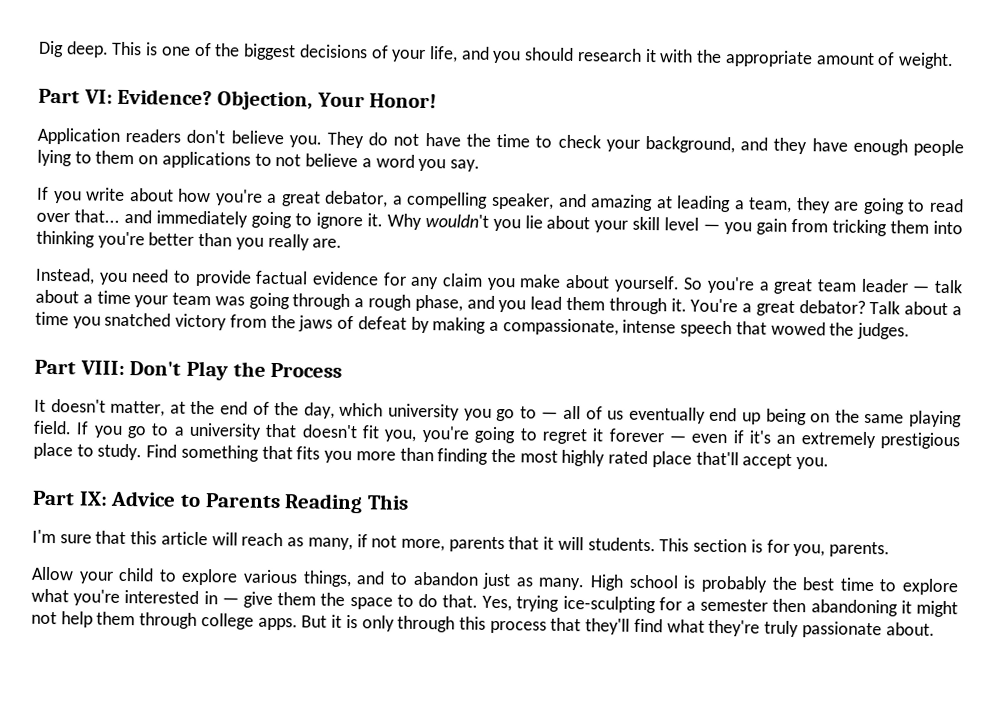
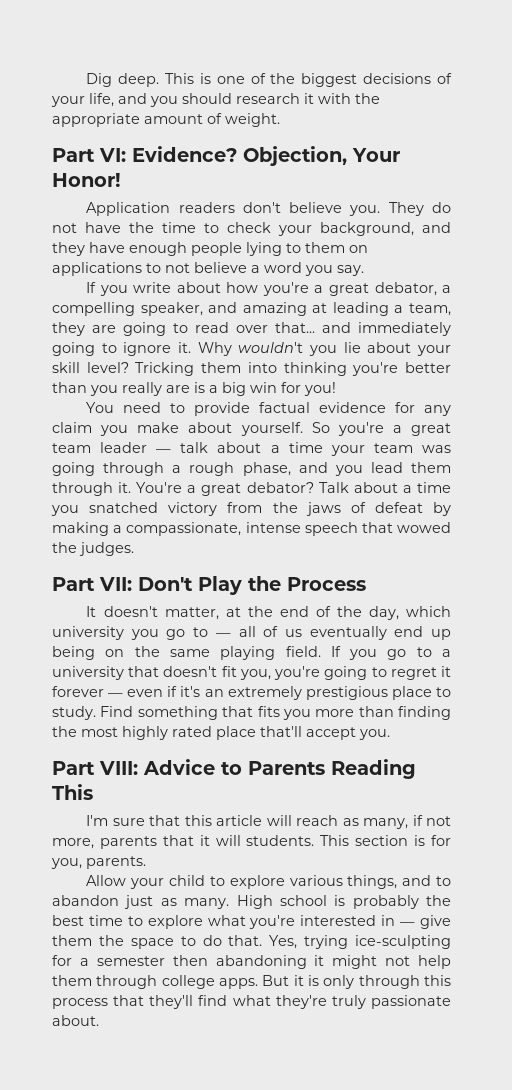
- Why wouldn't you lie about your skill level — you gain from tricking them into thinking you're better than you really are.
- Instead, you need to provide factual evidence for any claim you make about yourself.
+ Why wouldn't you lie about your skill level? Tricking them into thinking you're better than you really are is a big win for you!
+ You need to provide factual evidence for any claim you make about yourself.
- Part VIII: Don't Play the Process
+ Part VII: Don't Play the Process
- Part IX: Advice to Parents Reading This
+ Part VIII: Advice to Parents Reading This

